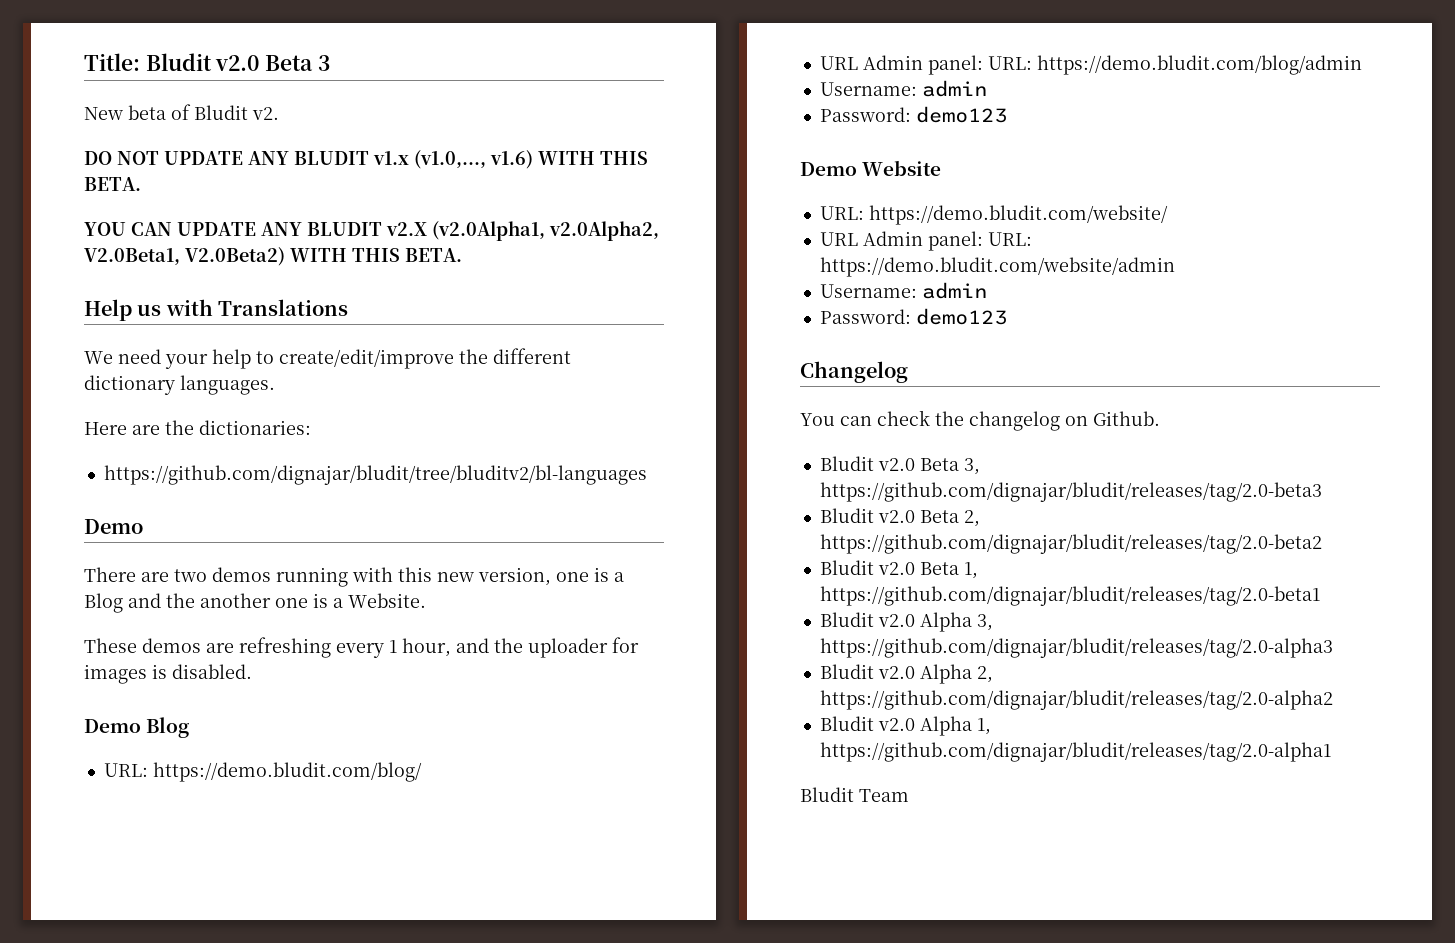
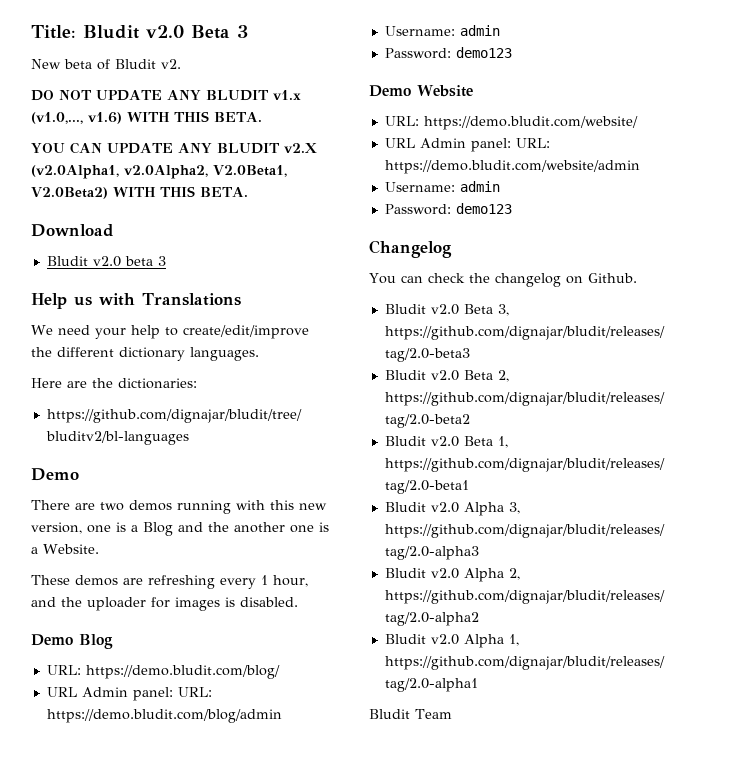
+ Download
+ Bludit v2.0 beta 3

